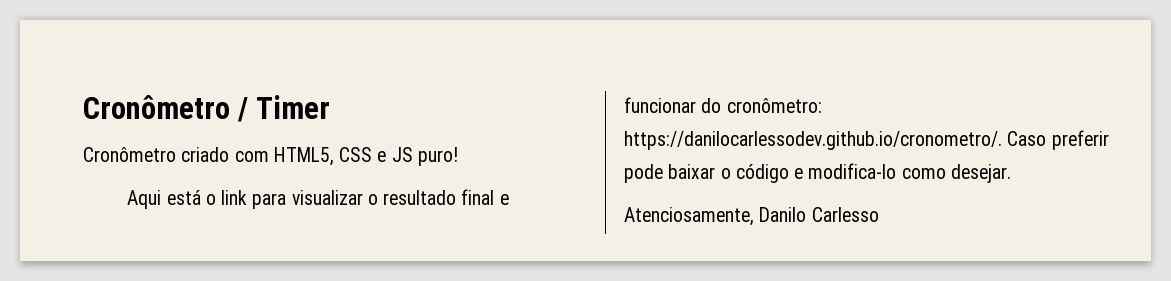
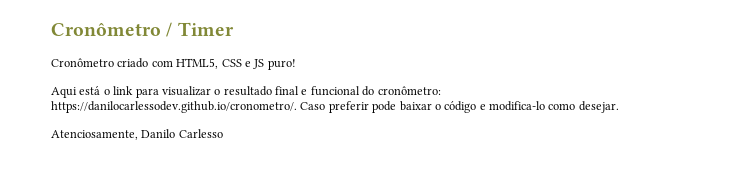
- Aqui está o link para visualizar o resultado final e funcionar do cronômetro: https://danilocarlessodev.github.io/cronometro/. Caso preferir pode baixar o código e modifica-lo como desejar.
+ Aqui está o link para visualizar o resultado final e funcional do cronômetro: https://danilocarlessodev.github.io/cronometro/. Caso preferir pode baixar o código e modifica-lo como desejar.

